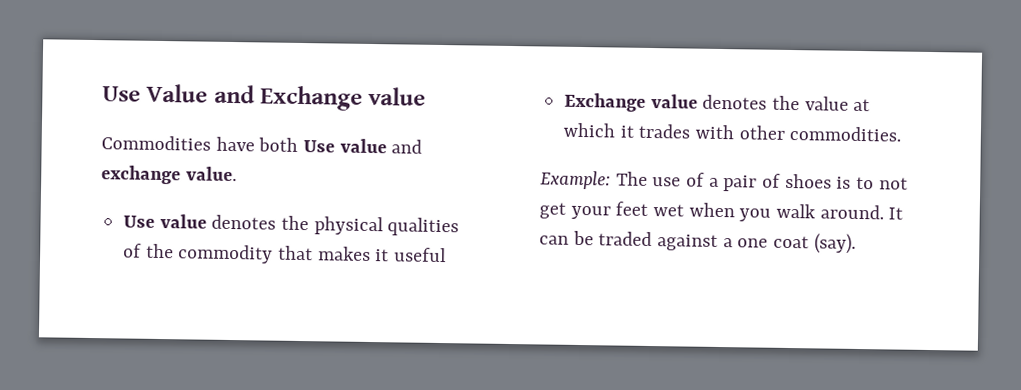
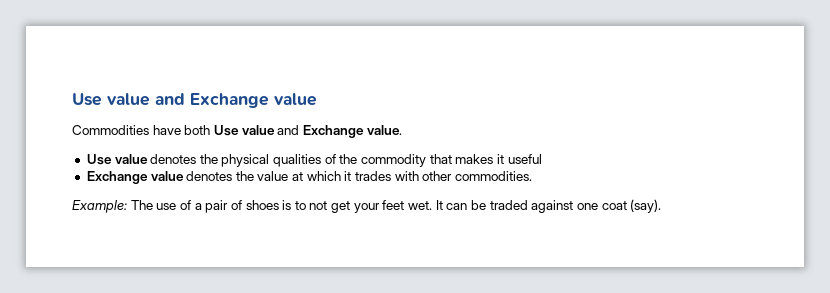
- Use Value and Exchange value
+ Use value and Exchange value
- Commodities have both Use value and exchange value.
+ Commodities have both Use value and Exchange value.
- Example: The use of a pair of shoes is to not get your feet wet when you walk around.
+ Example: The use of a pair of shoes is to not get your feet wet.
- It can be traded against a one coat (say).
+ It can be traded against one coat (say).

